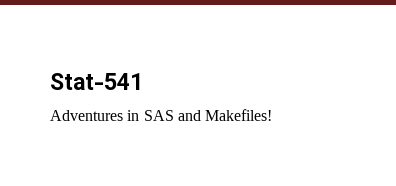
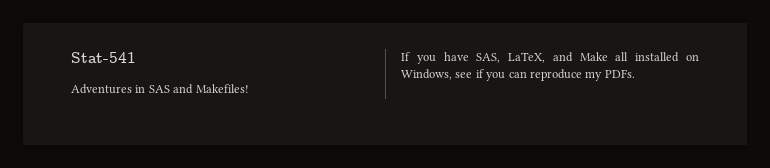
+ If you have SAS, LaTeX, and Make all installed on Windows, see if you can reproduce my PDFs.

